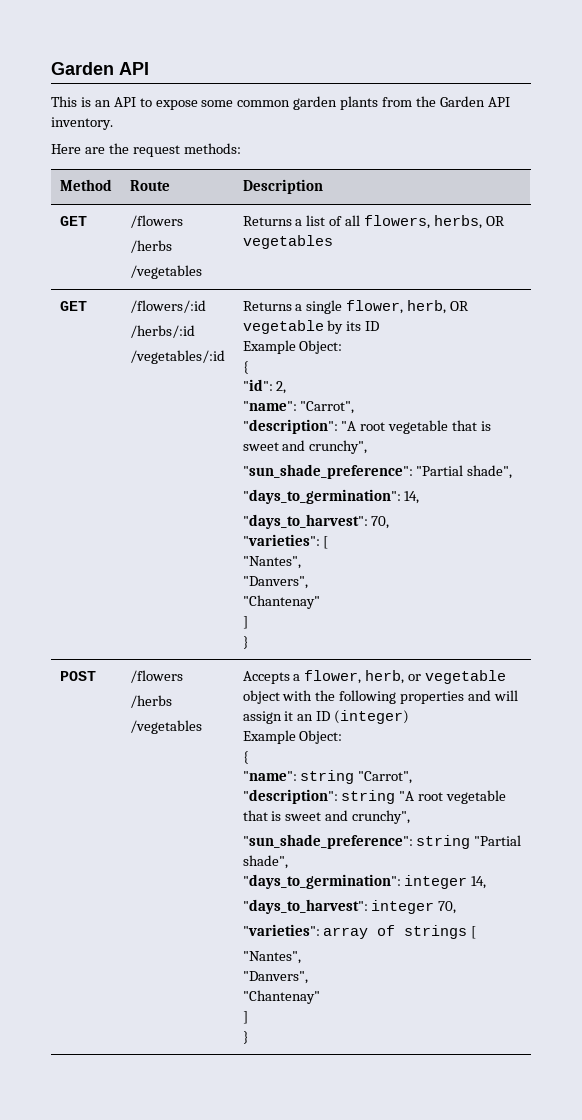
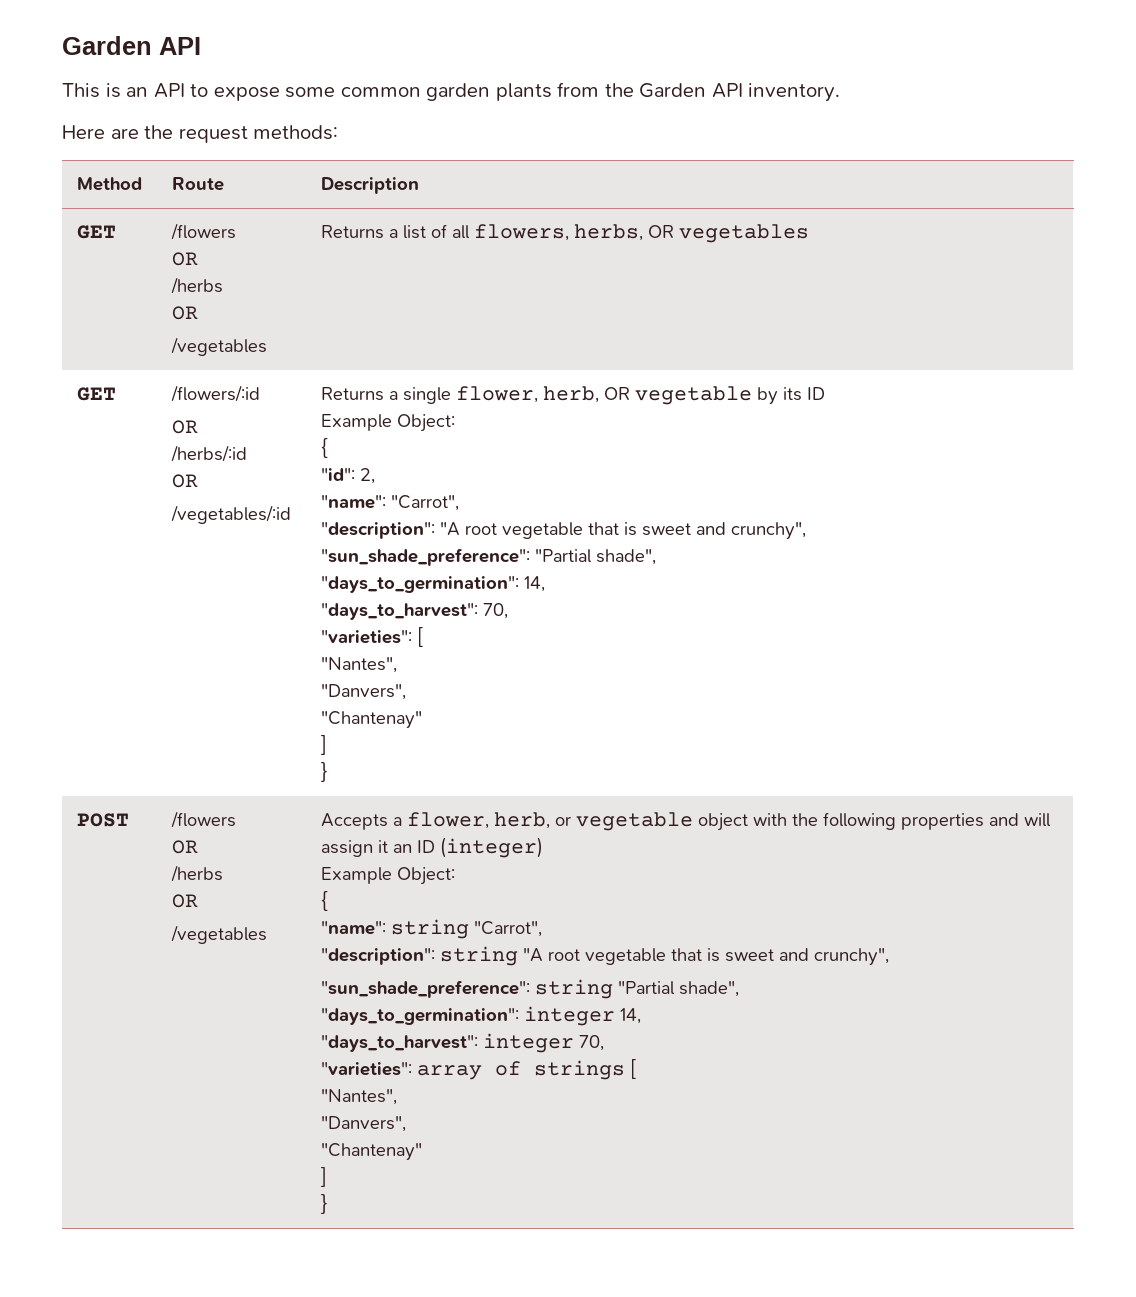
  GET | /flowers
+ OR
  /herbs
+ OR
  /flowers/:id
+ OR
  /herbs/:id
+ OR
  POST | /flowers
+ OR
  /herbs
+ OR

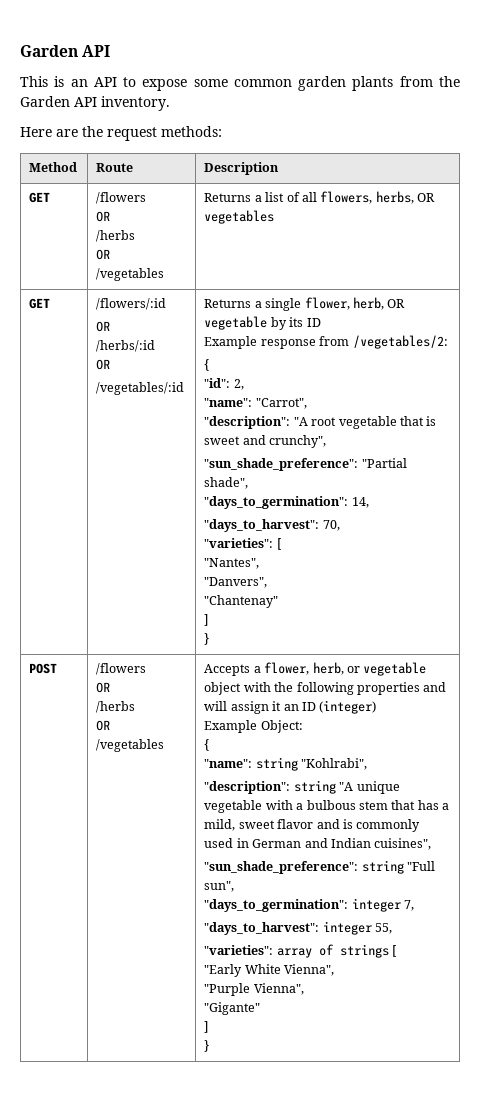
  Returns a single flower, herb, OR vegetable by its ID
- Example Object:
+ Example response from /vegetables/2:
- "name": string "Carrot",
+ "name": string "Kohlrabi",
- "description": string "A root vegetable that is sweet and crunchy",
+ "description": string "A unique vegetable with a bulbous stem that has a mild, sweet flavor and is commonly used in German and Indian cuisines",
- "sun_shade_preference": string "Partial shade",
+ "sun_shade_preference": string "Full sun",
- "days_to_germination": integer 14,
+ "days_to_germination": integer 7,
- "days_to_harvest": integer 70,
+ "days_to_harvest": integer 55,
  "varieties": array of strings [
- "Nantes",
- "Danvers",
- "Chantenay"
+ "Early White Vienna",
+ "Purple Vienna",
+ "Gigante"

